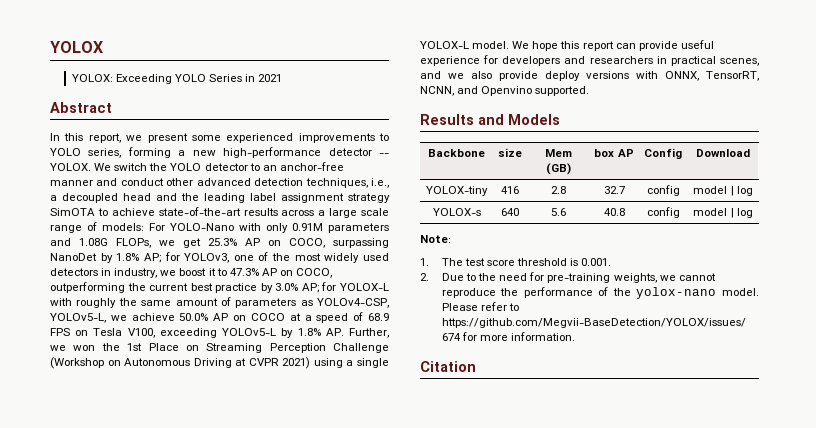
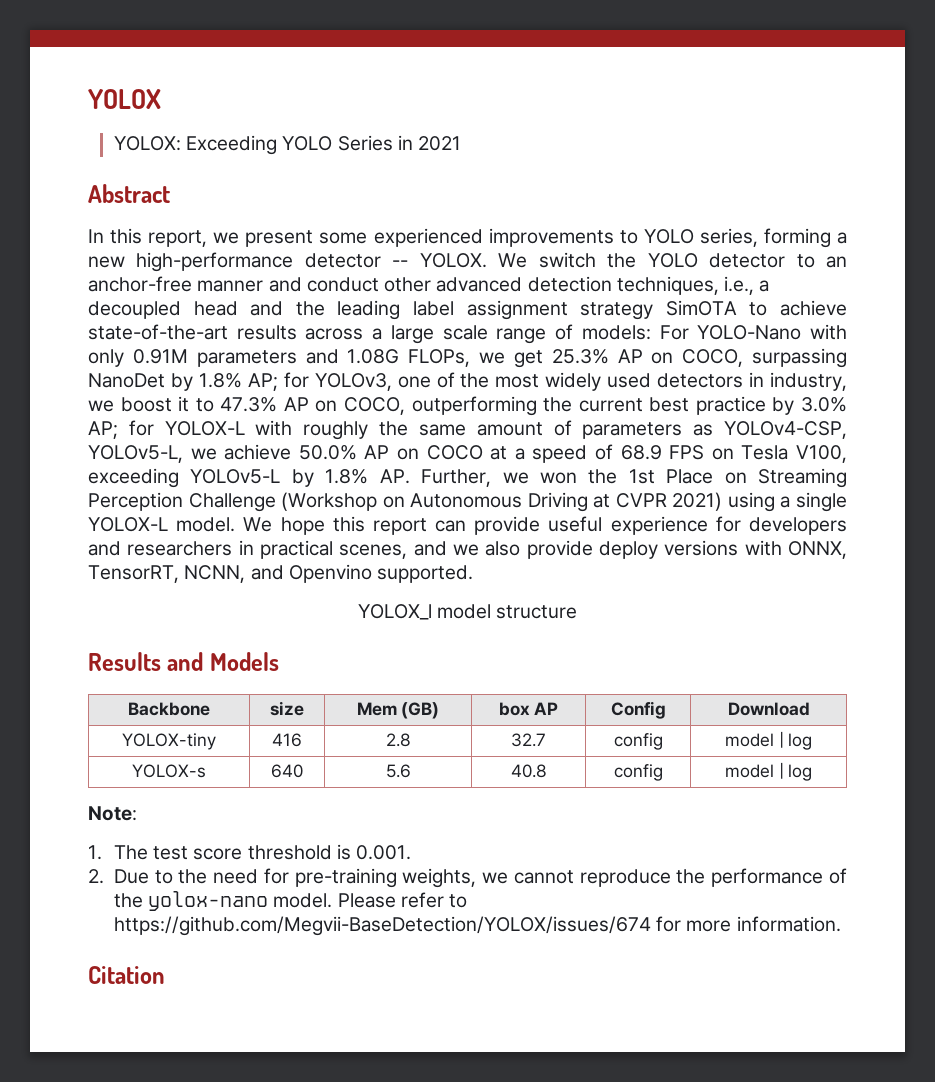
+ YOLOX_l model structure

